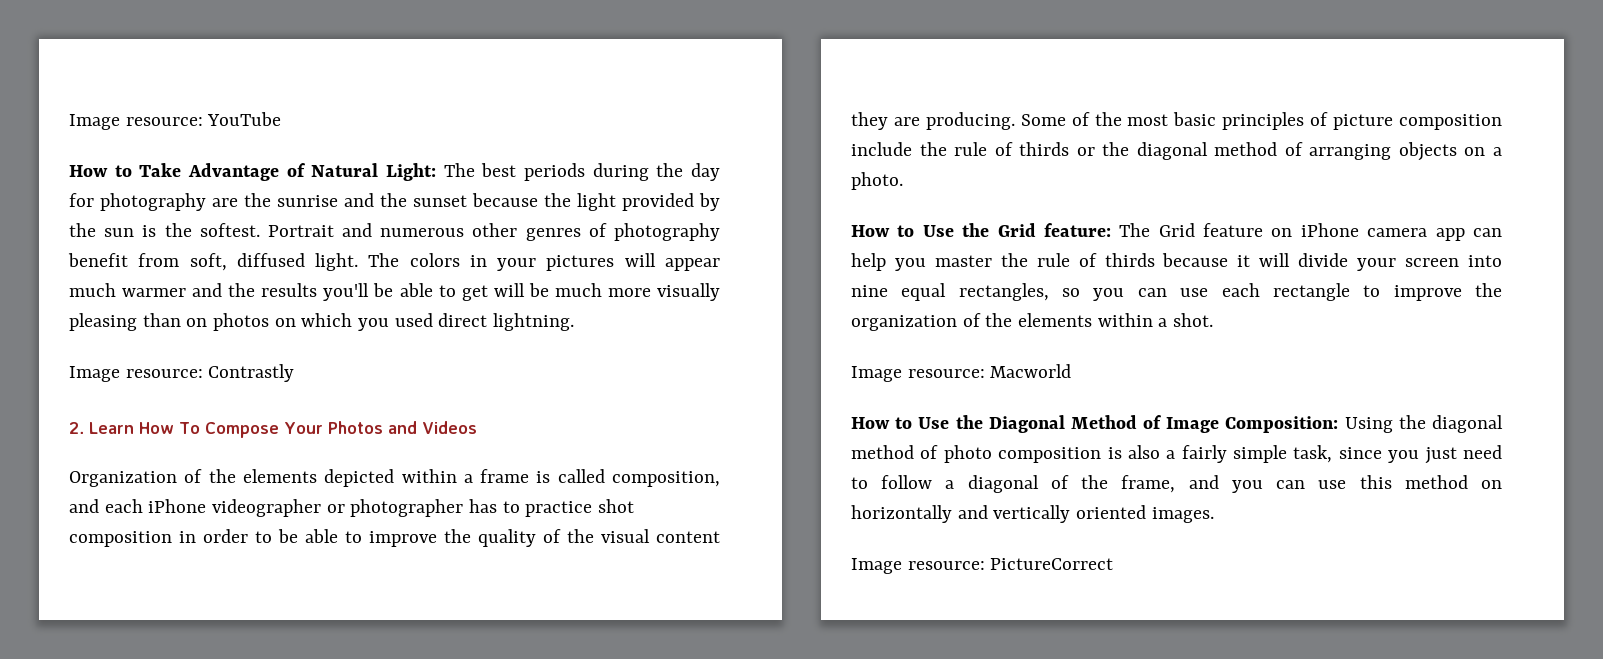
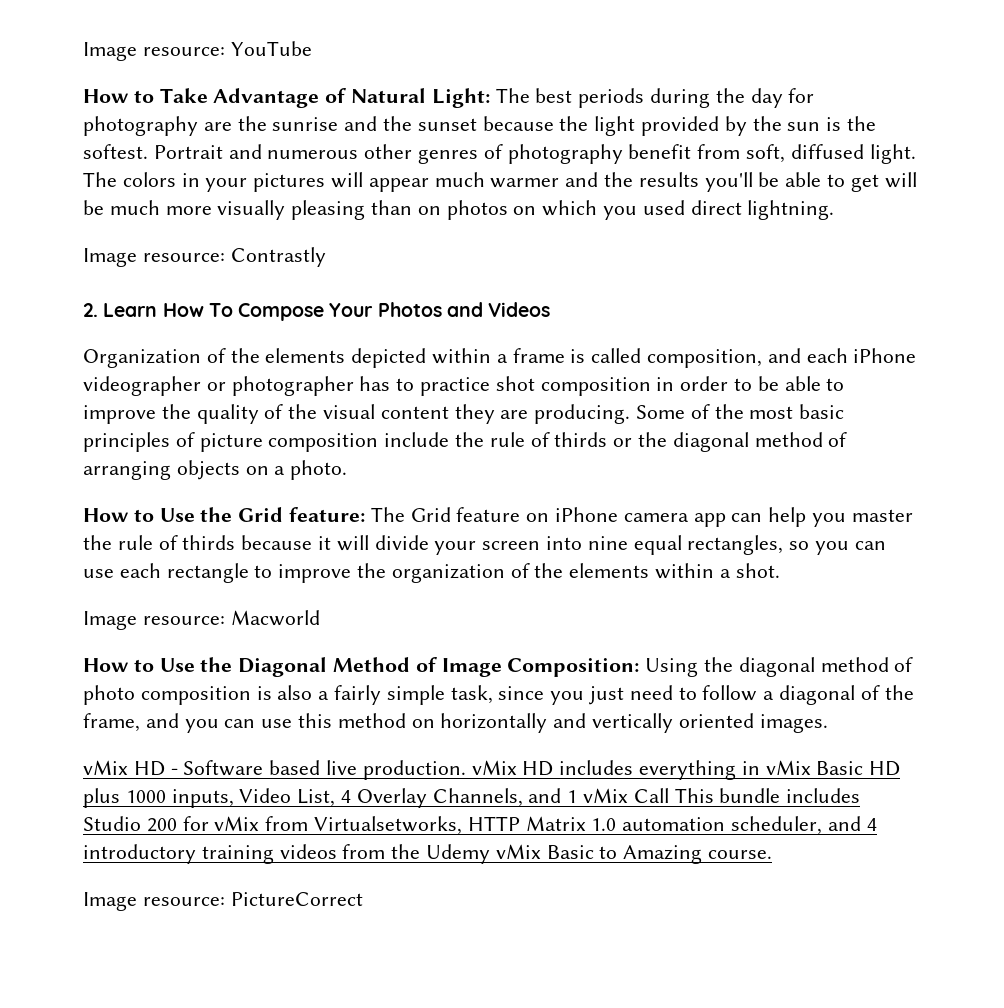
+ vMix HD - Software based live production. vMix HD includes everything in vMix Basic HD plus 1000 inputs, Video List, 4 Overlay Channels, and 1 vMix Call This bundle includes Studio 200 for vMix from Virtualsetworks, HTTP Matrix 1.0 automation scheduler, and 4 introductory training videos from the Udemy vMix Basic to Amazing course.

